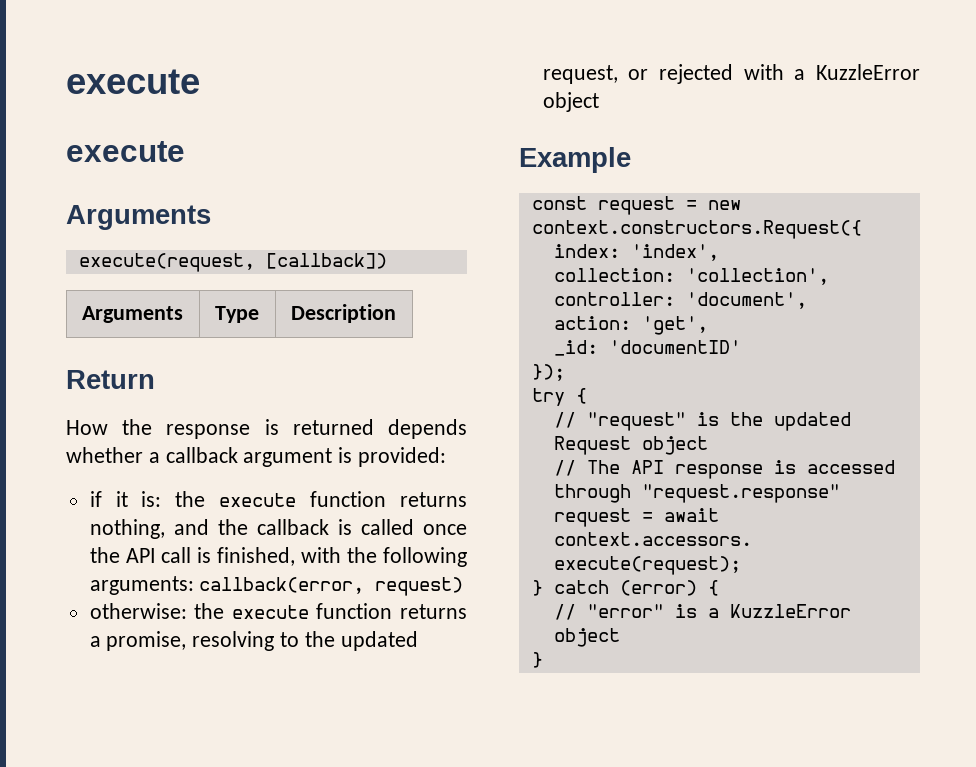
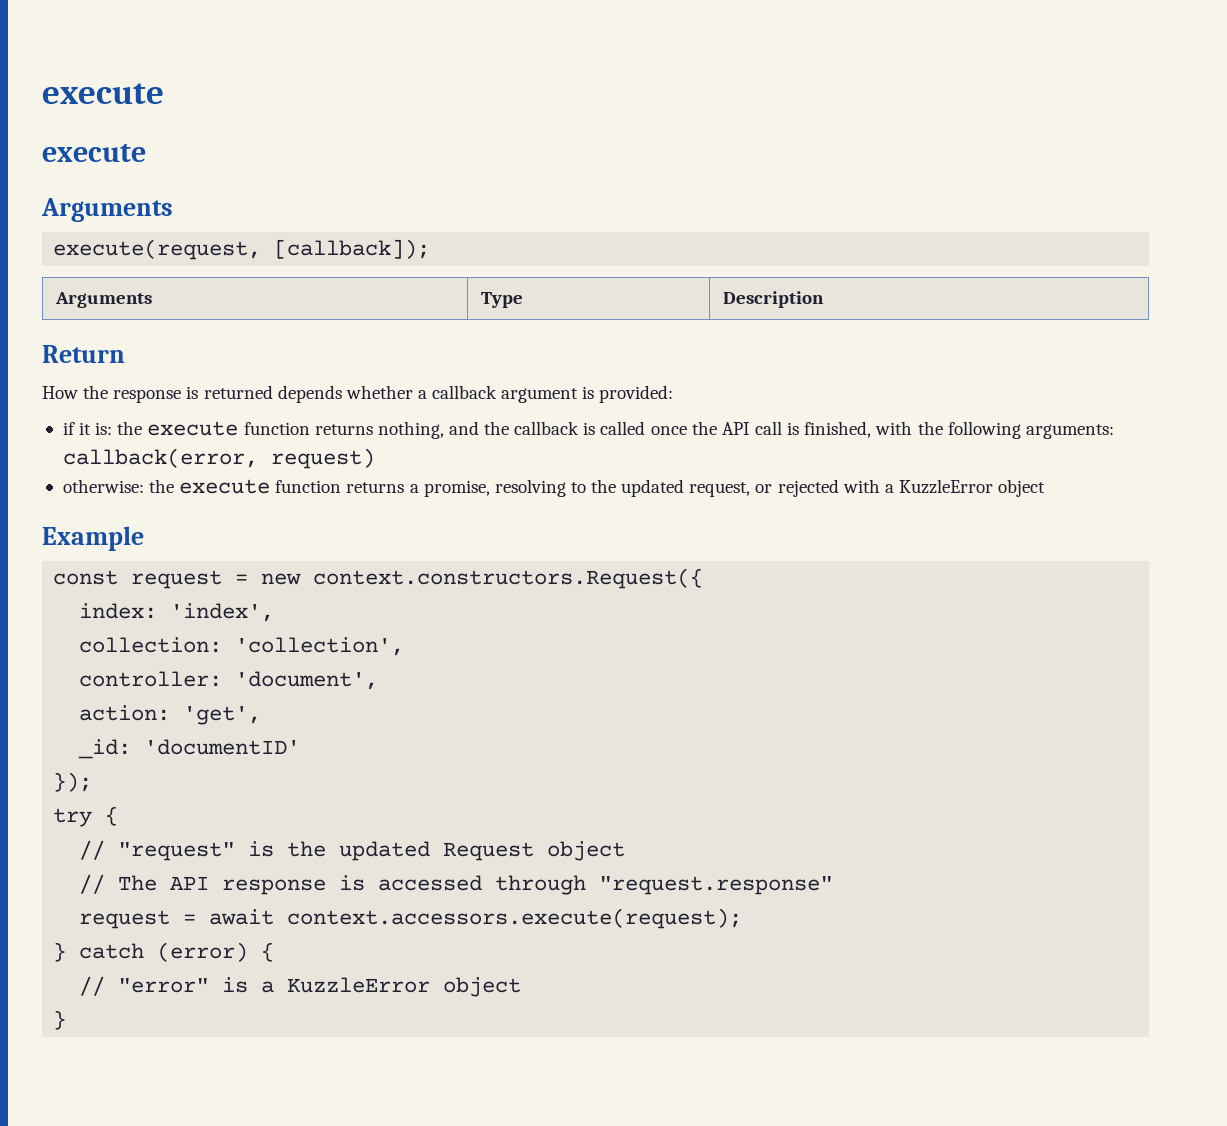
- execute(request, [callback])
+ execute(request, [callback]);

